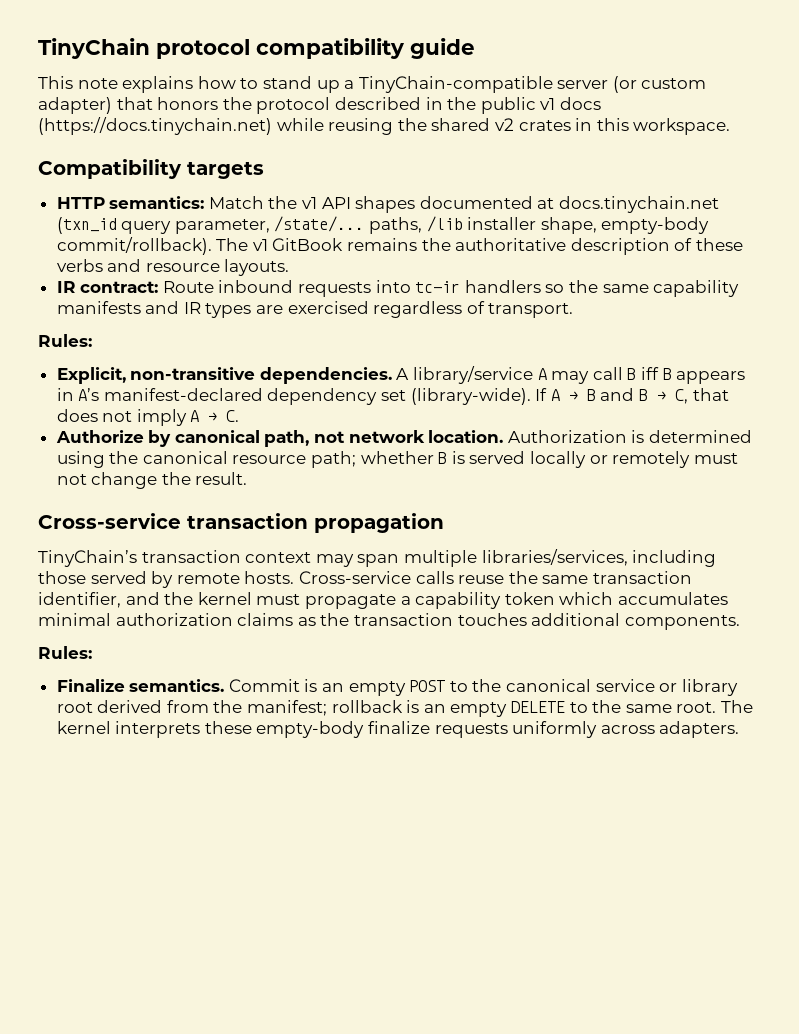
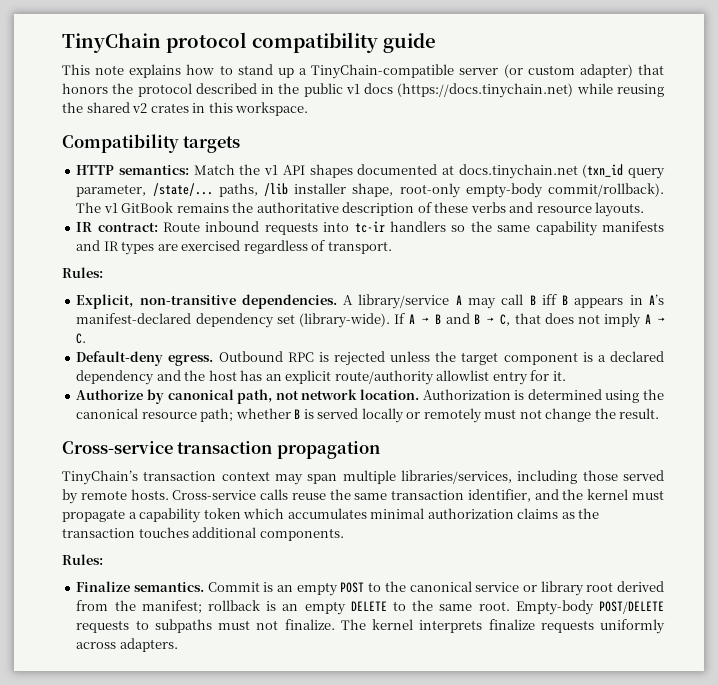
- HTTP semantics: Match the v1 API shapes documented at docs.tinychain.net (txn_id query parameter, /state/... paths, /lib installer shape, empty-body commit/rollback).
+ HTTP semantics: Match the v1 API shapes documented at docs.tinychain.net (txn_id query parameter, /state/... paths, /lib installer shape, root-only empty-body commit/rollback).
+ Default-deny egress. Outbound RPC is rejected unless the target component is a declared dependency and the host has an explicit route/authority allowlist entry for it.
+ Empty-body POST/DELETE requests to subpaths must not finalize.
- The kernel interprets these empty-body finalize requests uniformly across adapters.
+ The kernel interprets finalize requests uniformly across adapters.

